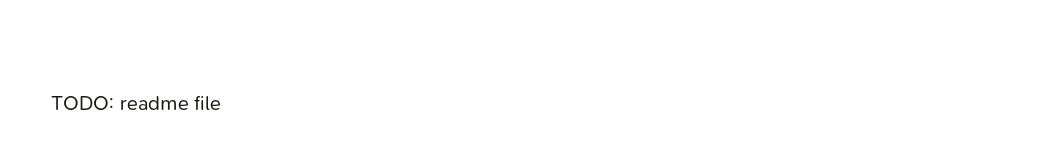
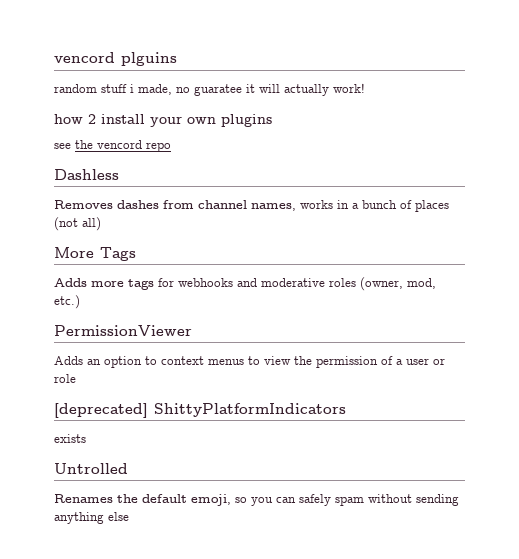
- TODO: readme file
+ vencord plguins
+ random stuff i made, no guaratee it will actually work!
+ how 2 install your own plugins
+ see the vencord repo
+ Dashless
+ Removes dashes from channel names, works in a bunch of places (not all)
+ More Tags
+ Adds more tags for webhooks and moderative roles (owner, mod, etc.)
+ PermissionViewer
+ Adds an option to context menus to view the permission of a user or role
+ [deprecated] ShittyPlatformIndicators
+ exists
+ Untrolled
+ Renames the default emoji, so you can safely spam without sending anything else

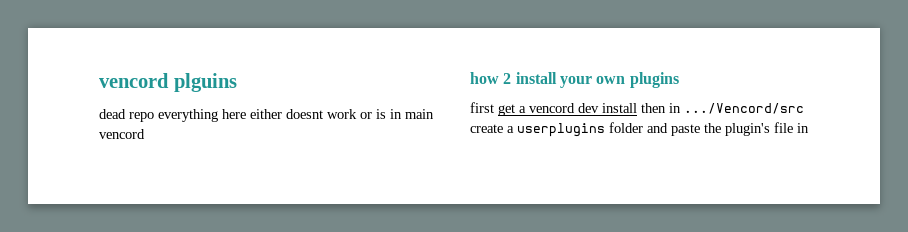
- random stuff i made, no guaratee it will actually work!
+ dead repo everything here either doesnt work or is in main vencord
- see the vencord repo
- Dashless
- Removes dashes from channel names, works in a bunch of places (not all)
- More Tags
- Adds more tags for webhooks and moderative roles (owner, mod, etc.)
- PermissionViewer
- Adds an option to context menus to view the permission of a user or role
- [deprecated] ShittyPlatformIndicators
- exists
- Untrolled
- Renames the default emoji, so you can safely spam without sending anything else
+ first get a vencord dev install then in .../Vencord/src create a userplugins folder and paste the plugin's file in

